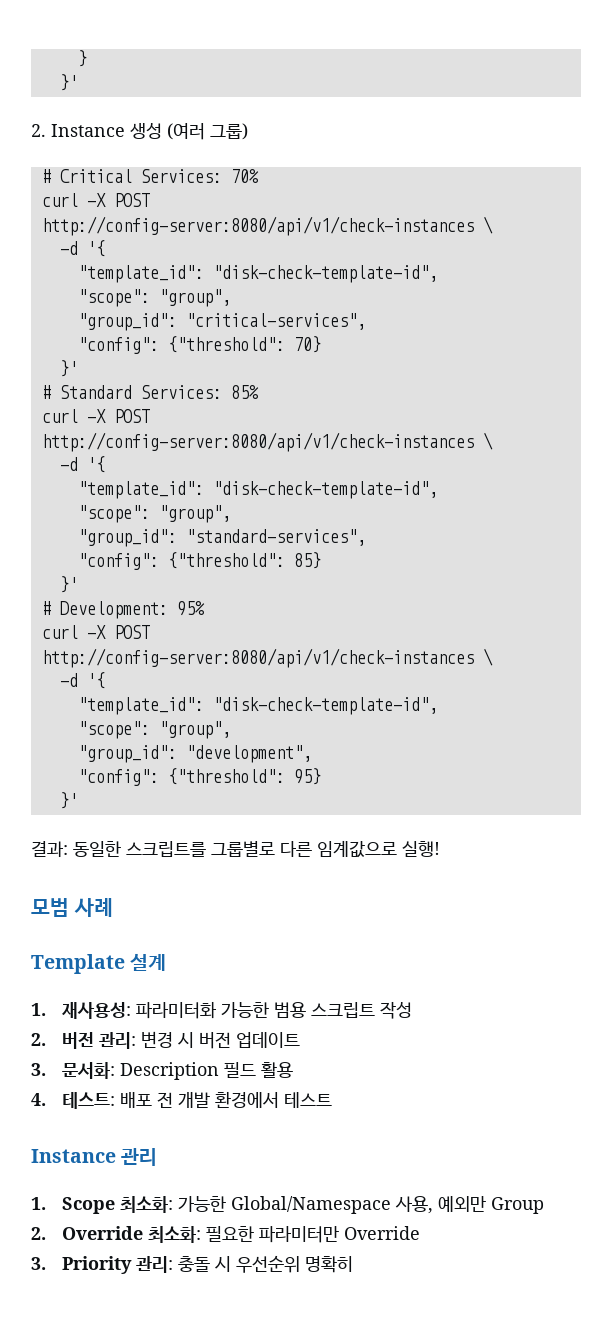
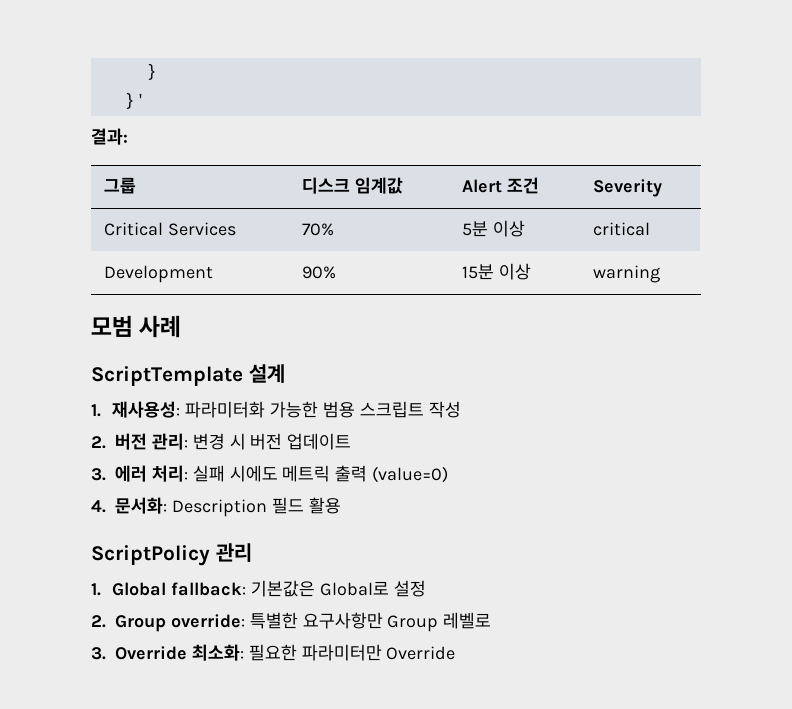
- 2. Instance 생성 (여러 그룹)
- # Critical Services: 70%
- curl -X POST http://config-server:8080/api/v1/check-instances \
- -d '{
- "template_id": "disk-check-template-id",
- "scope": "group",
- "group_id": "critical-services",
- "config": {"threshold": 70}
- }'
- # Standard Services: 85%
- curl -X POST http://config-server:8080/api/v1/check-instances \
- -d '{
- "template_id": "disk-check-template-id",
- "scope": "group",
- "group_id": "standard-services",
- "config": {"threshold": 85}
- }'
- # Development: 95%
- curl -X POST http://config-server:8080/api/v1/check-instances \
- -d '{
- "template_id": "disk-check-template-id",
- "scope": "group",
- "group_id": "development",
- "config": {"threshold": 95}
- }'
- 결과: 동일한 스크립트를 그룹별로 다른 임계값으로 실행!
+ 결과:
+ 그룹 | 디스크 임계값 | Alert 조건 | Severity
+ Critical Services | 70% | 5분 이상 | critical
+ Development | 90% | 15분 이상 | warning
- Template 설계
+ ScriptTemplate 설계
- 3. 문서화: Description 필드 활용
- 4. 테스트: 배포 전 개발 환경에서 테스트
- Instance 관리
- 1. Scope 최소화: 가능한 Global/Namespace 사용, 예외만 Group
- 2. Override 최소화: 필요한 파라미터만 Override
+ 3. 에러 처리: 실패 시에도 메트릭 출력 (value=0)
+ 4. 문서화: Description 필드 활용
+ ScriptPolicy 관리
+ 1. Global fallback: 기본값은 Global로 설정
+ 2. Group override: 특별한 요구사항만 Group 레벨로
+ 3. Override 최소화: 필요한 파라미터만 Override
- 3. Priority 관리: 충돌 시 우선순위 명확히

